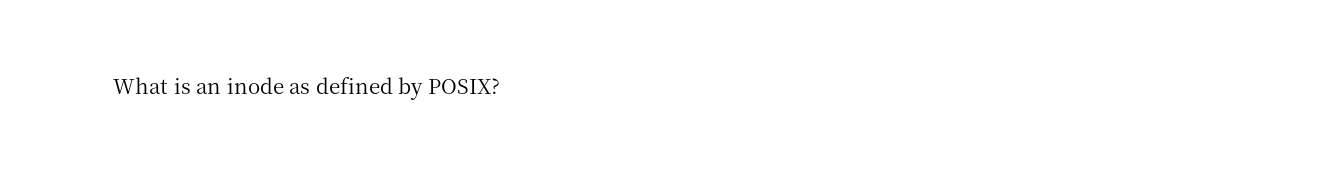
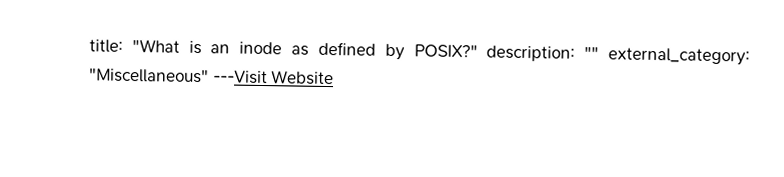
- What is an inode as defined by POSIX?
+ title: "What is an inode as defined by POSIX?" description: "" external_category: "Miscellaneous" ---Visit Website

